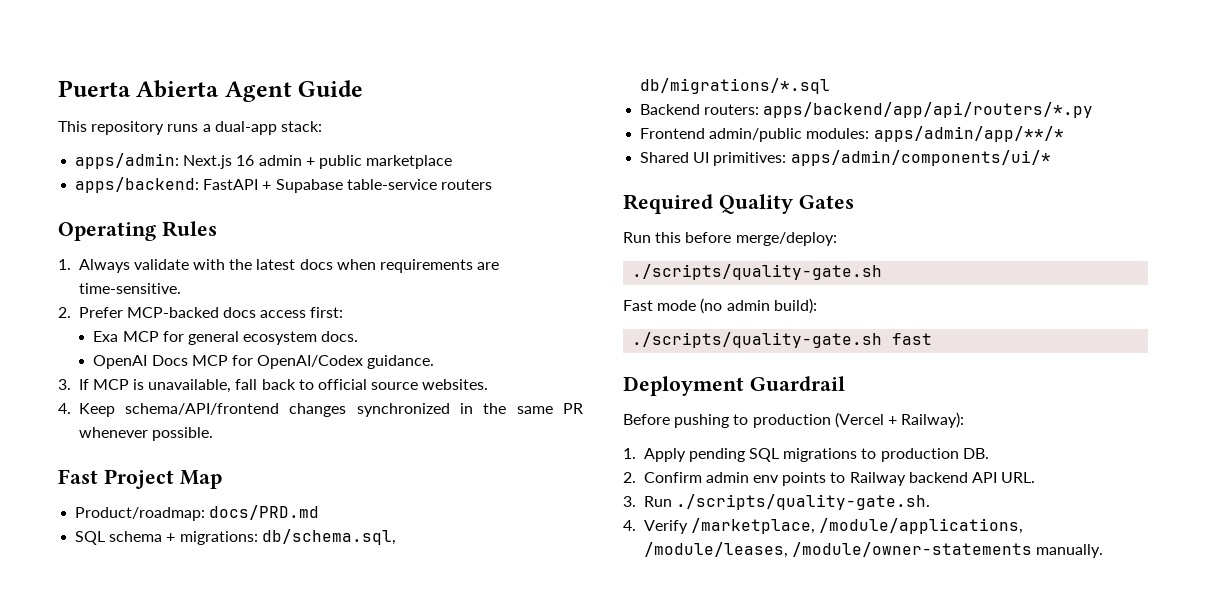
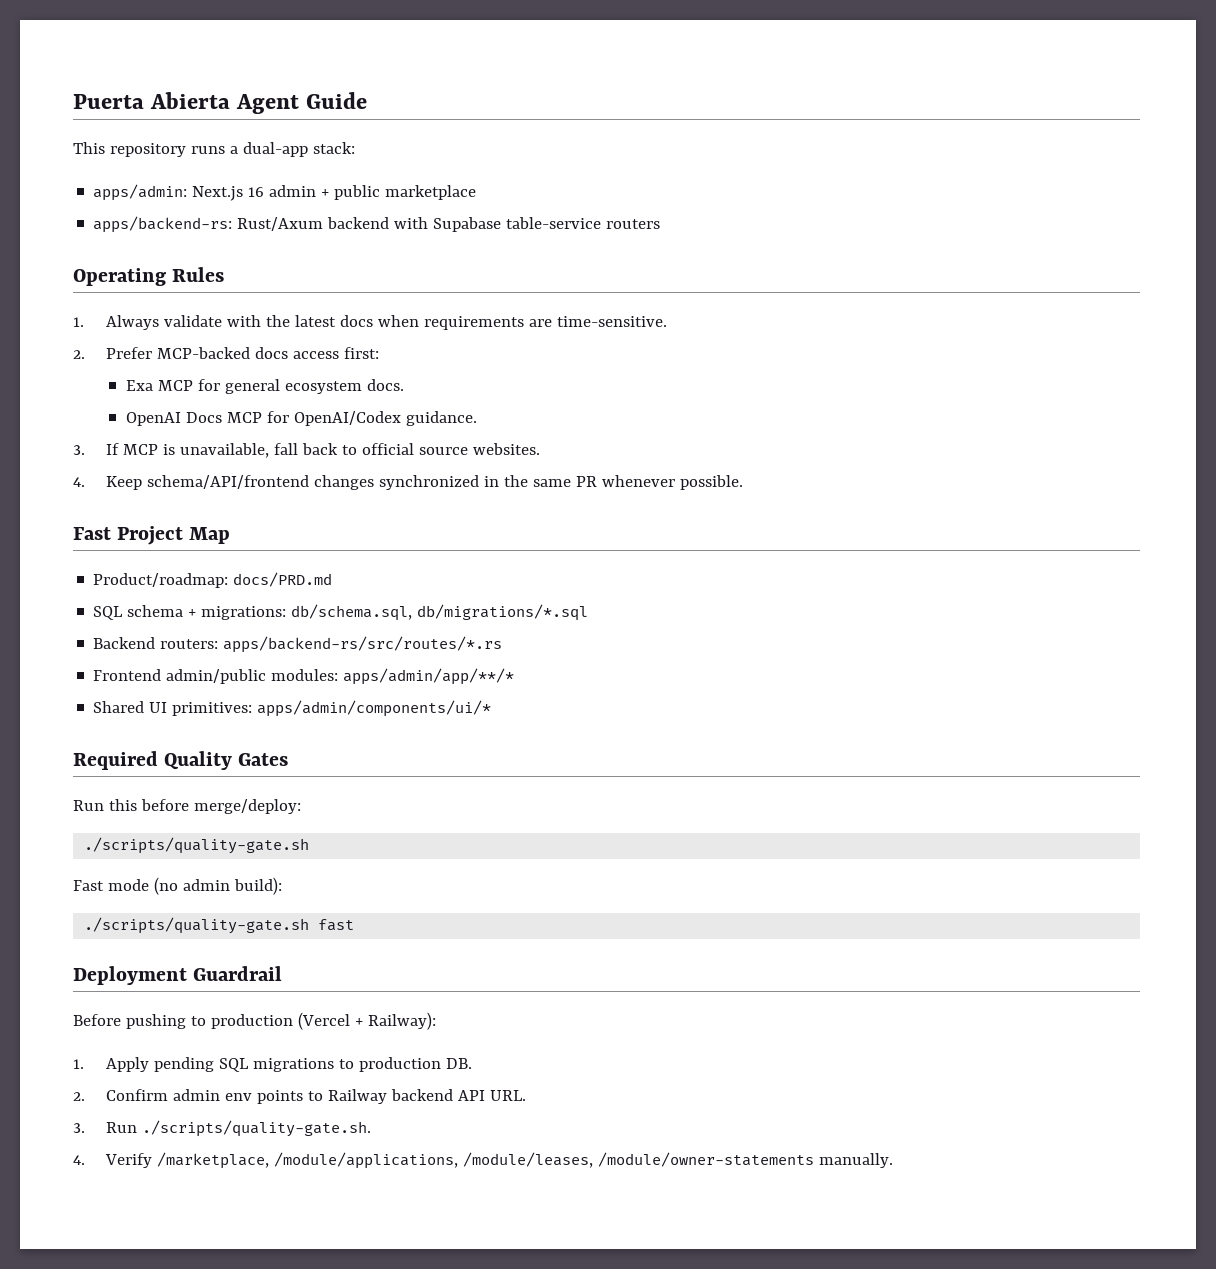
- apps/backend: FastAPI + Supabase table-service routers
+ apps/backend-rs: Rust/Axum backend with Supabase table-service routers
- Backend routers: apps/backend/app/api/routers/*.py
+ Backend routers: apps/backend-rs/src/routes/*.rs

